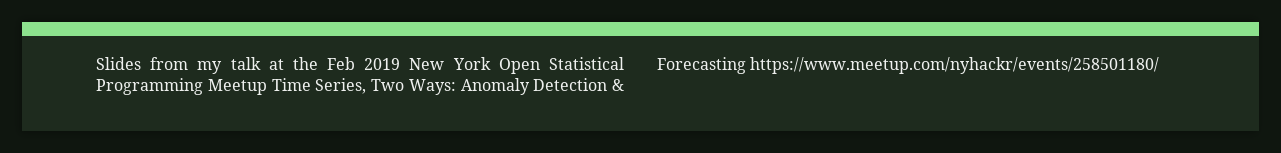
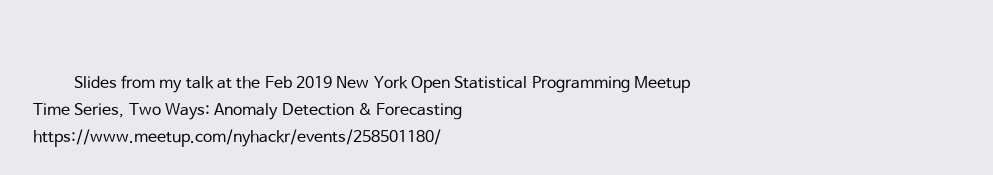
- Slides from my talk at the Feb 2019 New York Open Statistical Programming Meetup Time Series, Two Ways: Anomaly Detection & Forecasting https://www.meetup.com/nyhackr/events/258501180/
+ Slides from my talk at the Feb 2019 New York Open Statistical Programming Meetup
+ Time Series, Two Ways: Anomaly Detection & Forecasting
+ https://www.meetup.com/nyhackr/events/258501180/

